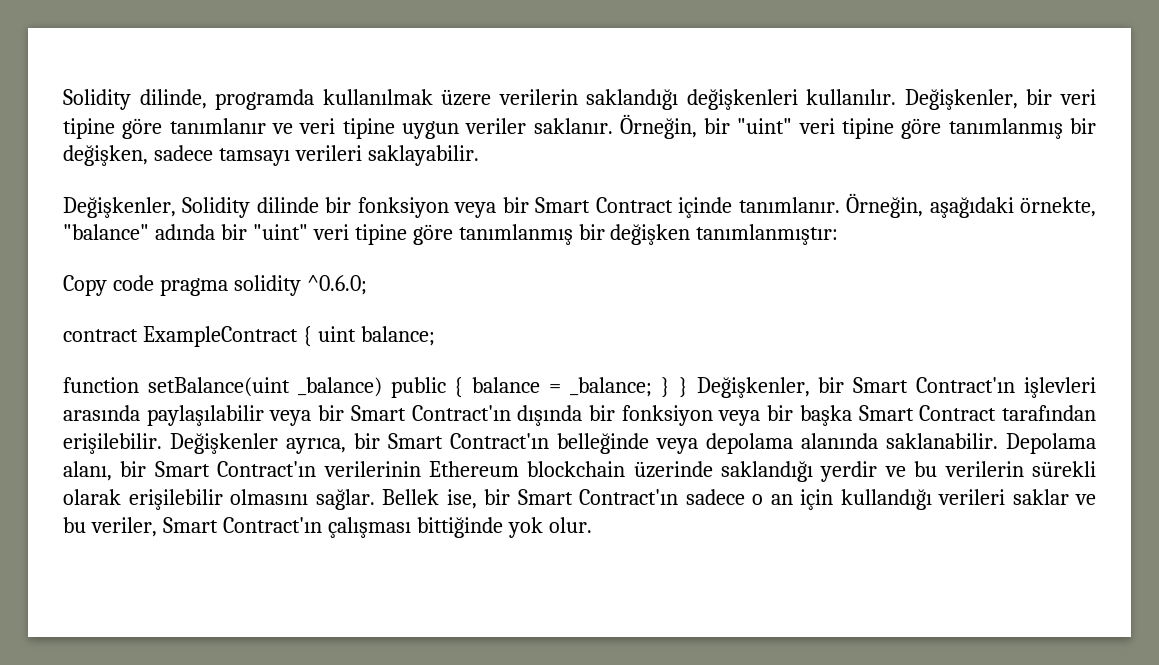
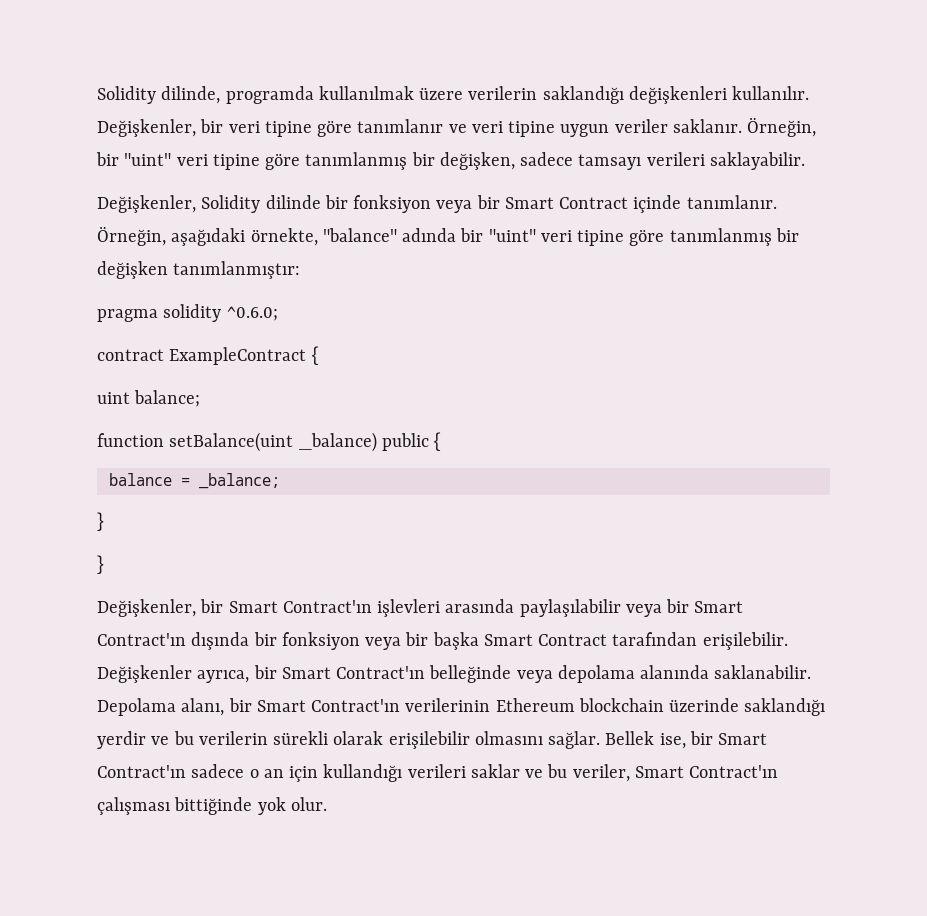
- Copy code pragma solidity ^0.6.0;
+ pragma solidity ^0.6.0;
- contract ExampleContract { uint balance;
+ contract ExampleContract {
+ uint balance;
- function setBalance(uint _balance) public { balance = _balance; } } Değişkenler, bir Smart Contract'ın işlevleri arasında paylaşılabilir veya bir Smart Contract'ın dışında bir fonksiyon veya bir başka Smart Contract tarafından erişilebilir.
+ function setBalance(uint _balance) public {
+ balance = _balance;
+ }
+ }
+ Değişkenler, bir Smart Contract'ın işlevleri arasında paylaşılabilir veya bir Smart Contract'ın dışında bir fonksiyon veya bir başka Smart Contract tarafından erişilebilir.

